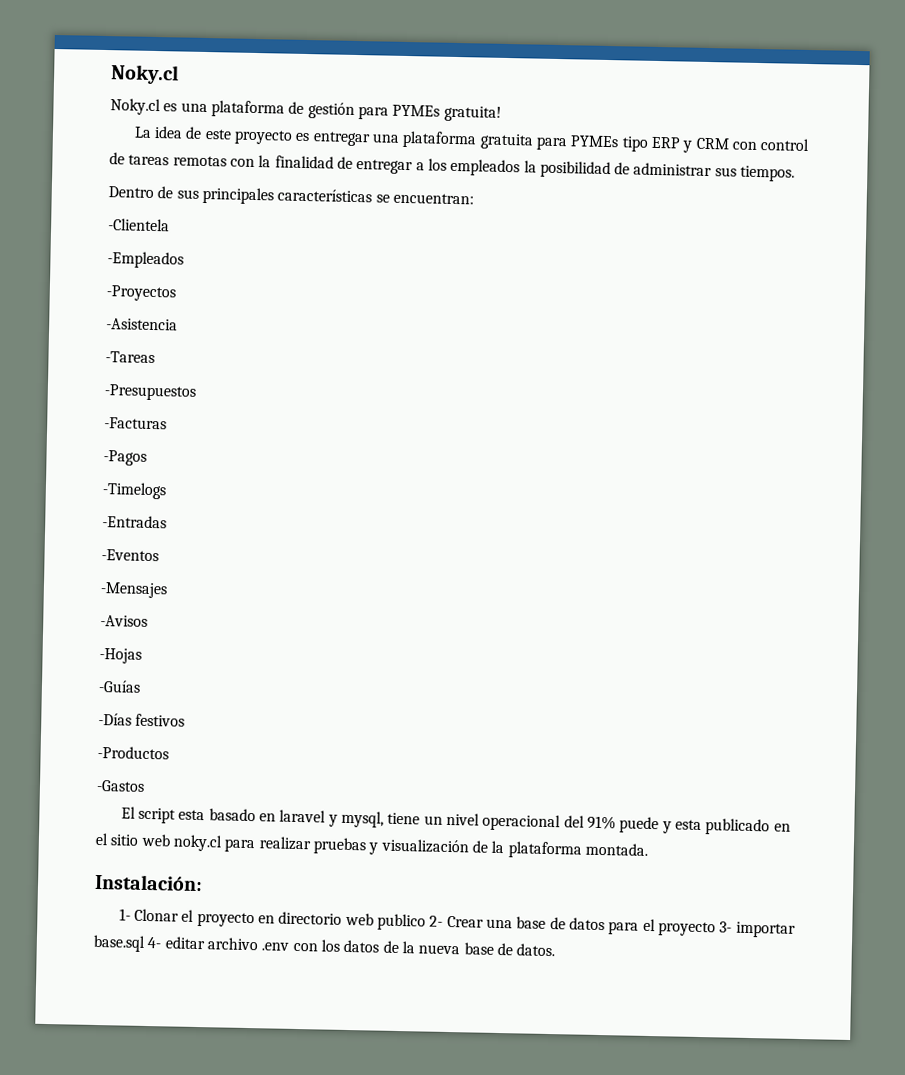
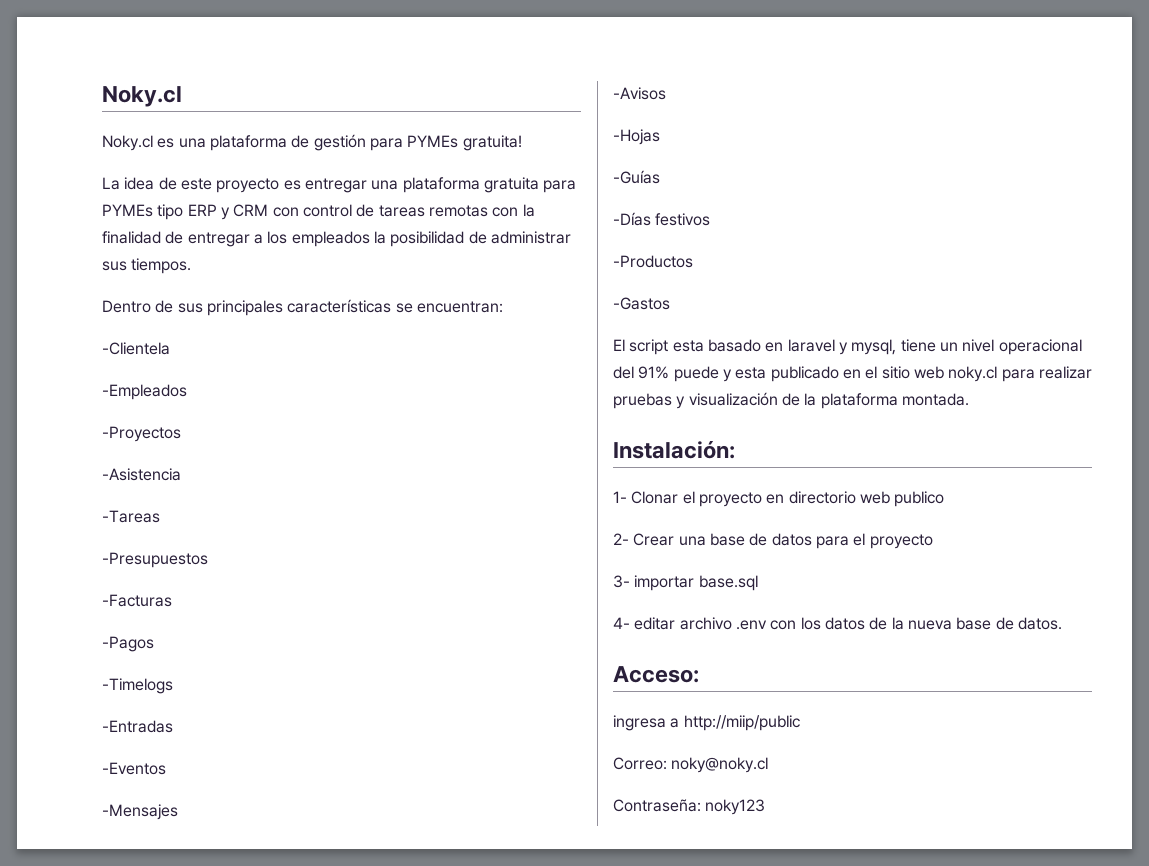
- 1- Clonar el proyecto en directorio web publico 2- Crear una base de datos para el proyecto 3- importar base.sql 4- editar archivo .env con los datos de la nueva base de datos.
+ 1- Clonar el proyecto en directorio web publico
+ 2- Crear una base de datos para el proyecto
+ 3- importar base.sql
+ 4- editar archivo .env con los datos de la nueva base de datos.
+ Acceso:
+ ingresa a http://miip/public
+ Correo: noky@noky.cl
+ Contraseña: noky123

